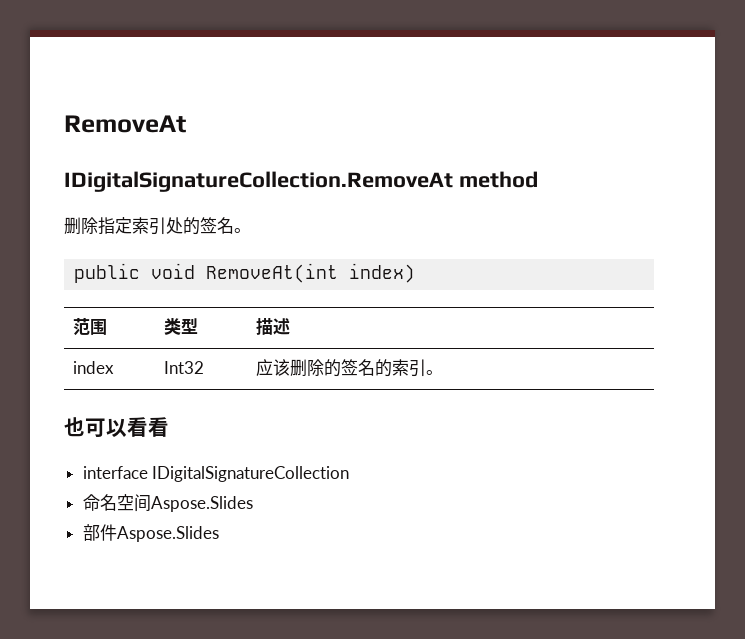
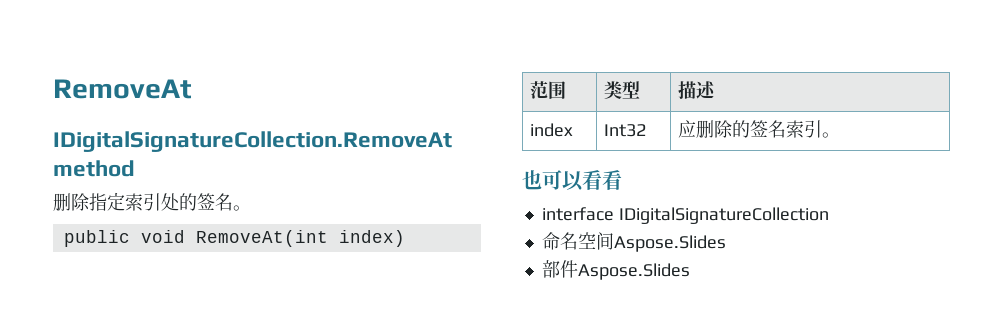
- index | Int32 | 应该删除的签名的索引。
+ index | Int32 | 应删除的签名索引。

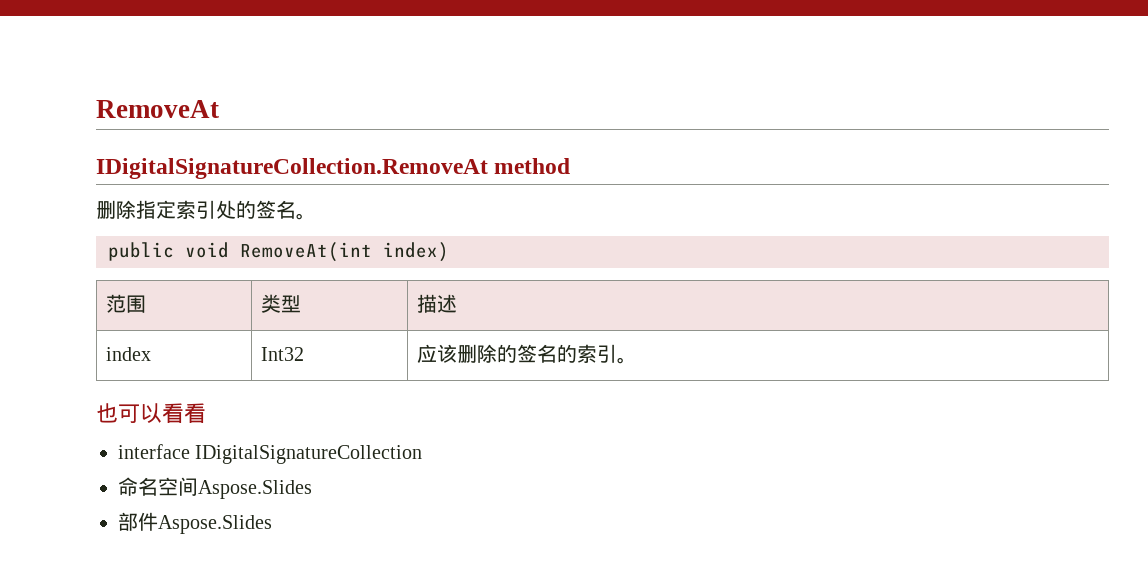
- index | Int32 | 应删除的签名索引。
+ index | Int32 | 应该删除的签名的索引。

